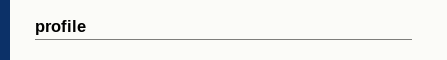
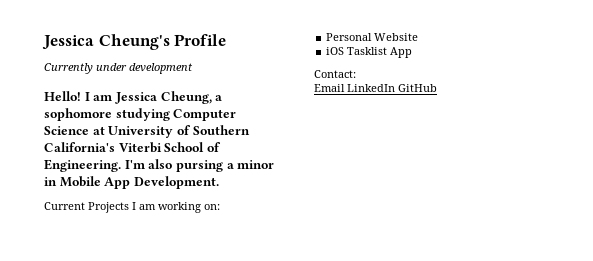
- profile
+ Jessica Cheung's Profile
+ Currently under development
+ Hello! I am Jessica Cheung, a sophomore studying Computer Science at University of Southern California's Viterbi School of Engineering. I'm also pursing a minor in Mobile App Development.
+ Current Projects I am working on:
+ Personal Website
+ iOS Tasklist App
+ Contact:
+ Email LinkedIn GitHub

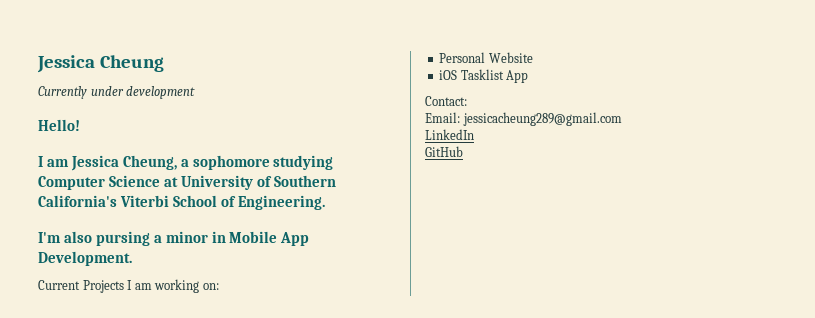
- Jessica Cheung's Profile
+ Jessica Cheung
- Hello! I am Jessica Cheung, a sophomore studying Computer Science at University of Southern California's Viterbi School of Engineering. I'm also pursing a minor in Mobile App Development.
+ Hello!
+ I am Jessica Cheung, a sophomore studying Computer Science at University of Southern California's Viterbi School of Engineering.
+ I'm also pursing a minor in Mobile App Development.
- Email LinkedIn GitHub
+ Email: jessicacheung289@gmail.com
+ LinkedIn
+ GitHub

